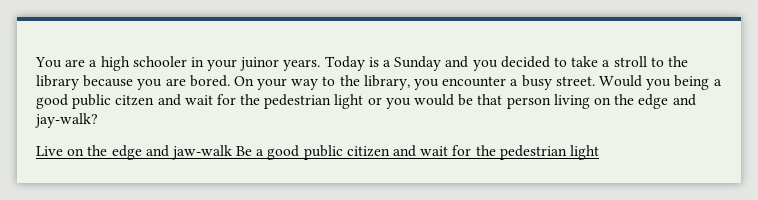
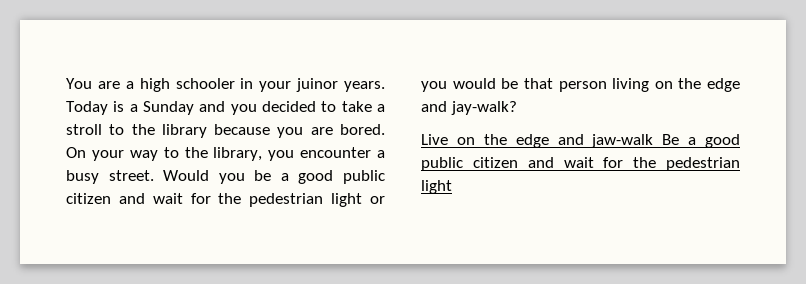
- Would you being a good public citzen and wait for the pedestrian light or you would be that person living on the edge and jay-walk?
+ Would you be a good public citizen and wait for the pedestrian light or you would be that person living on the edge and jay-walk?

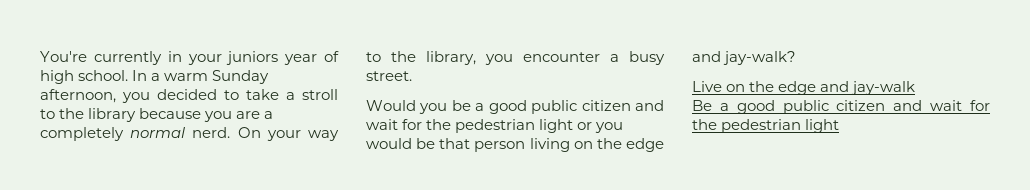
- You are a high schooler in your juinor years. Today is a Sunday and you decided to take a stroll to the library because you are bored.
+ You're currently in your juniors year of high school. In a warm Sunday afternoon, you decided to take a stroll to the library because you are a completely normal nerd.
- On your way to the library, you encounter a busy street. Would you be a good public citizen and wait for the pedestrian light or you would be that person living on the edge and jay-walk?
+ On your way to the library, you encounter a busy street.
+ Would you be a good public citizen and wait for the pedestrian light or you would be that person living on the edge and jay-walk?
- Live on the edge and jaw-walk Be a good public citizen and wait for the pedestrian light
+ Live on the edge and jay-walk
+ Be a good public citizen and wait for the pedestrian light

